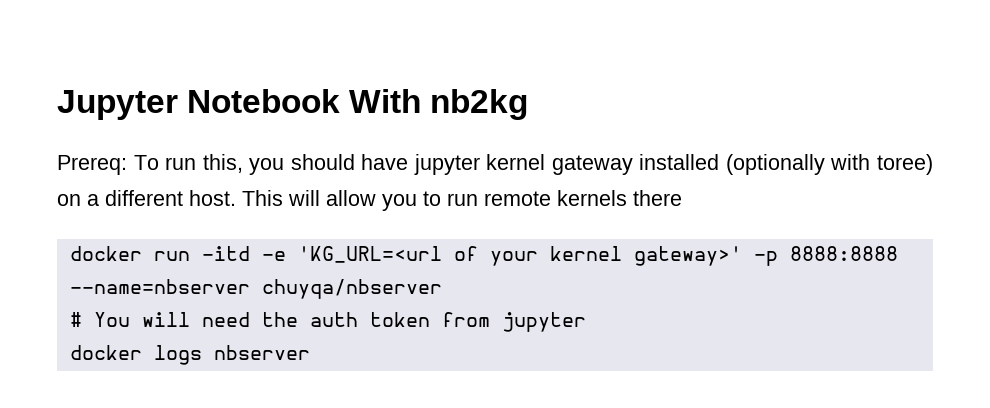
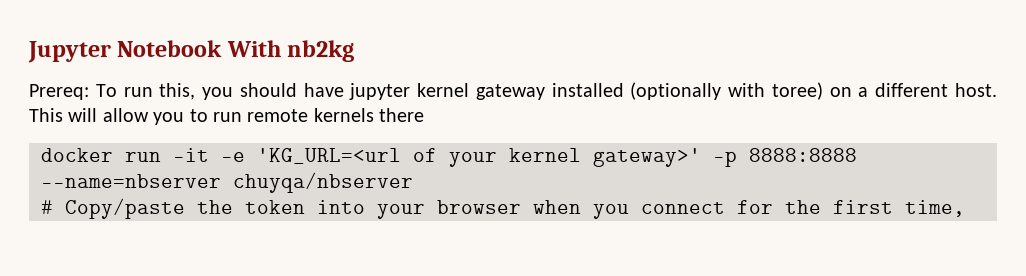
- docker run -itd -e 'KG_URL=<url of your kernel gateway>' -p 8888:8888 --name=nbserver chuyqa/nbserver
+ docker run -it -e 'KG_URL=<url of your kernel gateway>' -p 8888:8888 --name=nbserver chuyqa/nbserver
- # You will need the auth token from jupyter
- docker logs nbserver
+ # Copy/paste the token into your browser when you connect for the first time,

